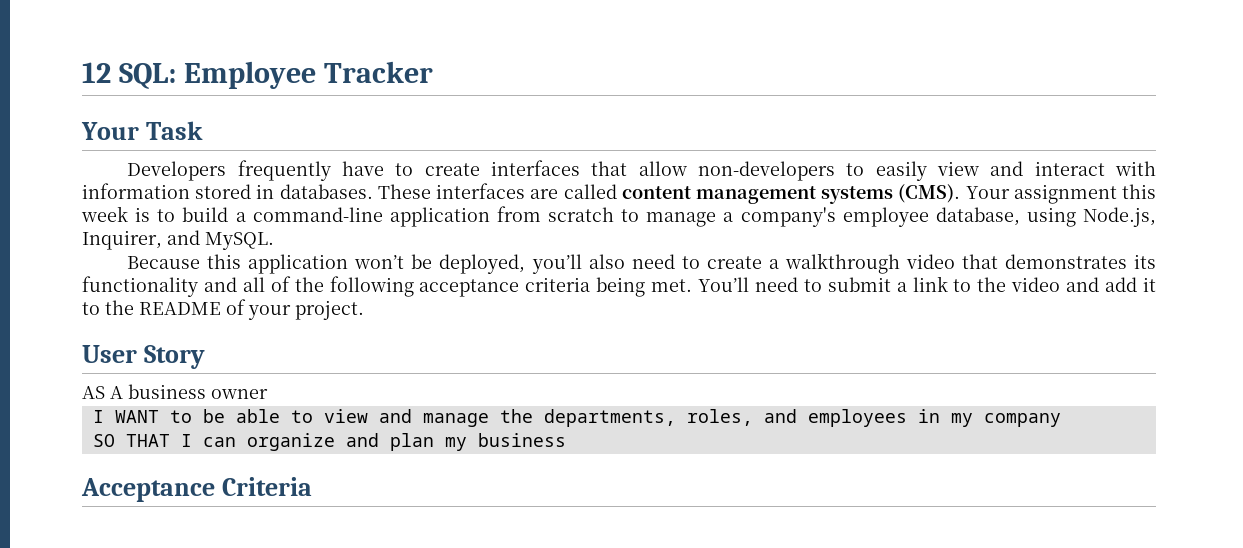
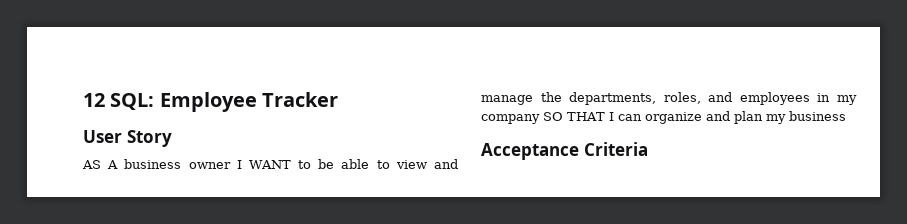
- Your Task
- Developers frequently have to create interfaces that allow non-developers to easily view and interact with information stored in databases. These interfaces are called content management systems (CMS). Your assignment this week is to build a command-line application from scratch to manage a company's employee database, using Node.js, Inquirer, and MySQL.
- Because this application won’t be deployed, you’ll also need to create a walkthrough video that demonstrates its functionality and all of the following acceptance criteria being met. You’ll need to submit a link to the video and add it to the README of your project.
- AS A business owner
- I WANT to be able to view and manage the departments, roles, and employees in my company
- SO THAT I can organize and plan my business
+ AS A business owner I WANT to be able to view and manage the departments, roles, and employees in my company SO THAT I can organize and plan my business

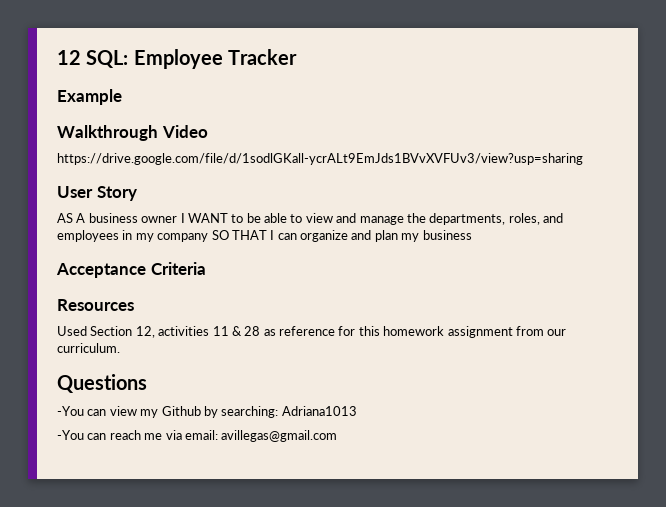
+ Example
+ Walkthrough Video
+ https://drive.google.com/file/d/1sodlGKall-ycrALt9EmJds1BVvXVFUv3/view?usp=sharing
+ Resources
+ Used Section 12, activities 11 & 28 as reference for this homework assignment from our curriculum.
+ Questions
+ -You can view my Github by searching: Adriana1013
+ -You can reach me via email: avillegas@gmail.com

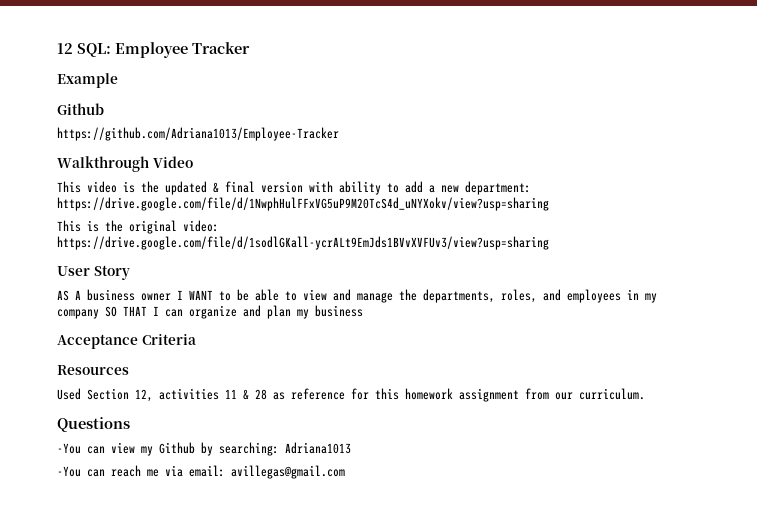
  Example
+ Github
+ https://github.com/Adriana1013/Employee-Tracker
- https://drive.google.com/file/d/1sodlGKall-ycrALt9EmJds1BVvXVFUv3/view?usp=sharing
+ This video is the updated & final version with ability to add a new department: https://drive.google.com/file/d/1NwphHulFFxVG5uP9M20TcS4d_uNYXokv/view?usp=sharing
+ This is the original video: https://drive.google.com/file/d/1sodlGKall-ycrALt9EmJds1BVvXVFUv3/view?usp=sharing

